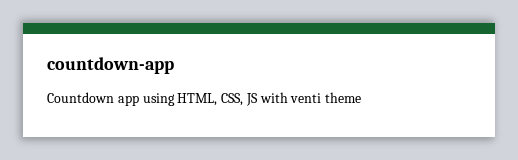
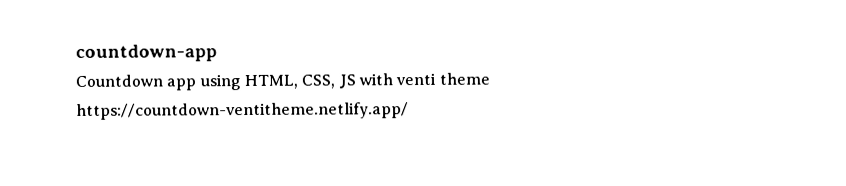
+ https://countdown-ventitheme.netlify.app/

